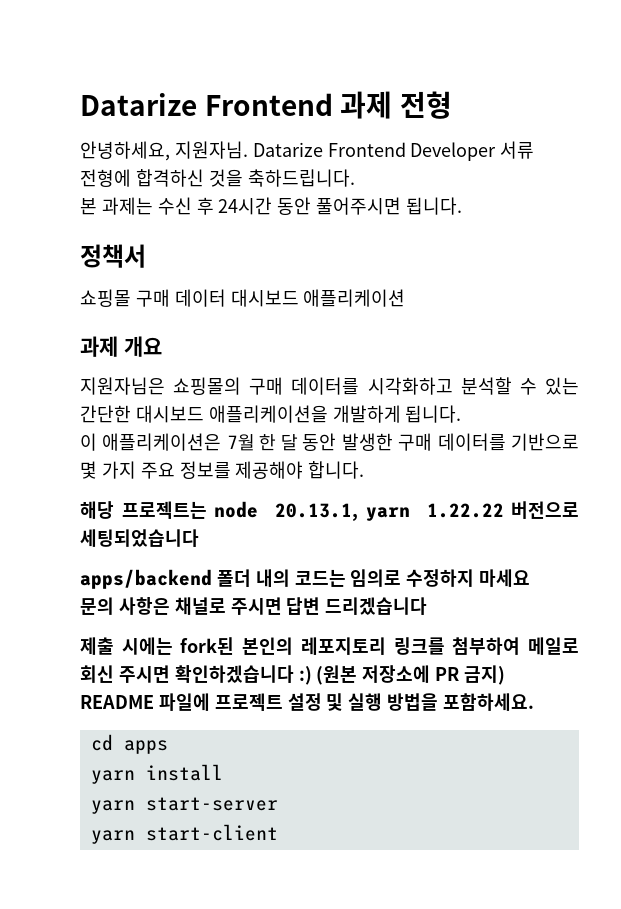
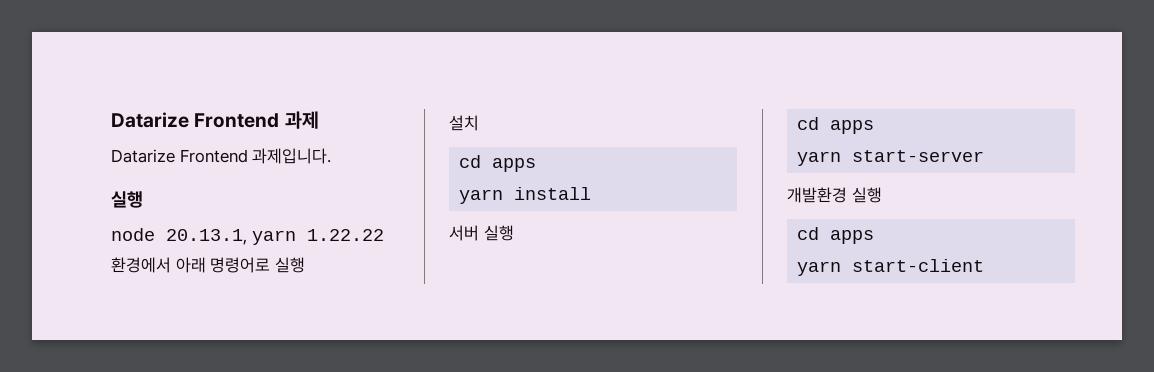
- Datarize Frontend 과제 전형
- 안녕하세요, 지원자님. Datarize Frontend Developer 서류 전형에 합격하신 것을 축하드립니다.
- 본 과제는 수신 후 24시간 동안 풀어주시면 됩니다.
- 정책서
- 쇼핑몰 구매 데이터 대시보드 애플리케이션
- 과제 개요
- 지원자님은 쇼핑몰의 구매 데이터를 시각화하고 분석할 수 있는 간단한 대시보드 애플리케이션을 개발하게 됩니다.
- 이 애플리케이션은 7월 한 달 동안 발생한 구매 데이터를 기반으로 몇 가지 주요 정보를 제공해야 합니다.
- 해당 프로젝트는 node 20.13.1, yarn 1.22.22 버전으로 세팅되었습니다
- apps/backend 폴더 내의 코드는 임의로 수정하지 마세요
- 문의 사항은 채널로 주시면 답변 드리겠습니다
- 제출 시에는 fork된 본인의 레포지토리 링크를 첨부하여 메일로 회신 주시면 확인하겠습니다 :) (원본 저장소에 PR 금지) README 파일에 프로젝트 설정 및 실행 방법을 포함하세요.
+ Datarize Frontend 과제
+ Datarize Frontend 과제입니다.
+ 실행
+ node 20.13.1, yarn 1.22.22 환경에서 아래 명령어로 실행
+ 설치
  cd apps
  yarn install
+ 서버 실행
+ cd apps
  yarn start-server
+ 개발환경 실행
+ cd apps

